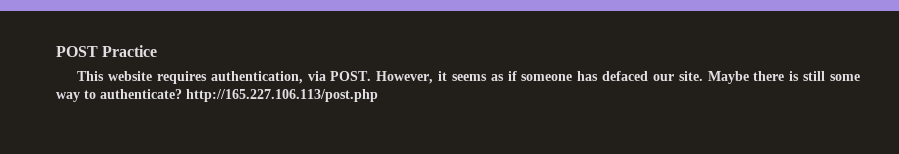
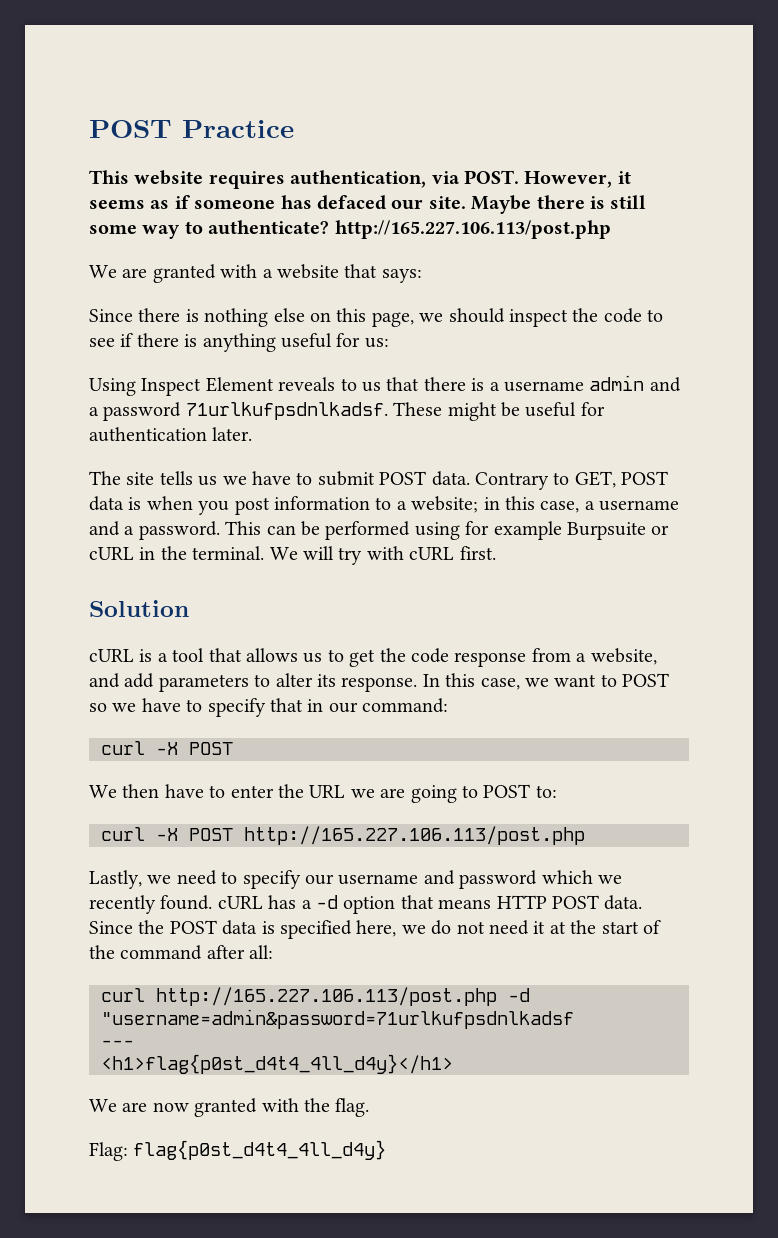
+ We are granted with a website that says:
+ Since there is nothing else on this page, we should inspect the code to see if there is anything useful for us:
+ Using Inspect Element reveals to us that there is a username admin and a password 71urlkufpsdnlkadsf. These might be useful for authentication later.
+ The site tells us we have to submit POST data. Contrary to GET, POST data is when you post information to a website; in this case, a username and a password. This can be performed using for example Burpsuite or cURL in the terminal. We will try with cURL first.
+ Solution
+ cURL is a tool that allows us to get the code response from a website, and add parameters to alter its response. In this case, we want to POST so we have to specify that in our command:
+ curl -X POST
+ We then have to enter the URL we are going to POST to:
+ curl -X POST http://165.227.106.113/post.php
+ Lastly, we need to specify our username and password which we recently found. cURL has a -d option that means HTTP POST data. Since the POST data is specified here, we do not need it at the start of the command after all:
+ curl http://165.227.106.113/post.php -d "username=admin&password=71urlkufpsdnlkadsf
+ ---
+ <h1>flag{p0st_d4t4_4ll_d4y}</h1>
+ We are now granted with the flag.
+ Flag: flag{p0st_d4t4_4ll_d4y}

